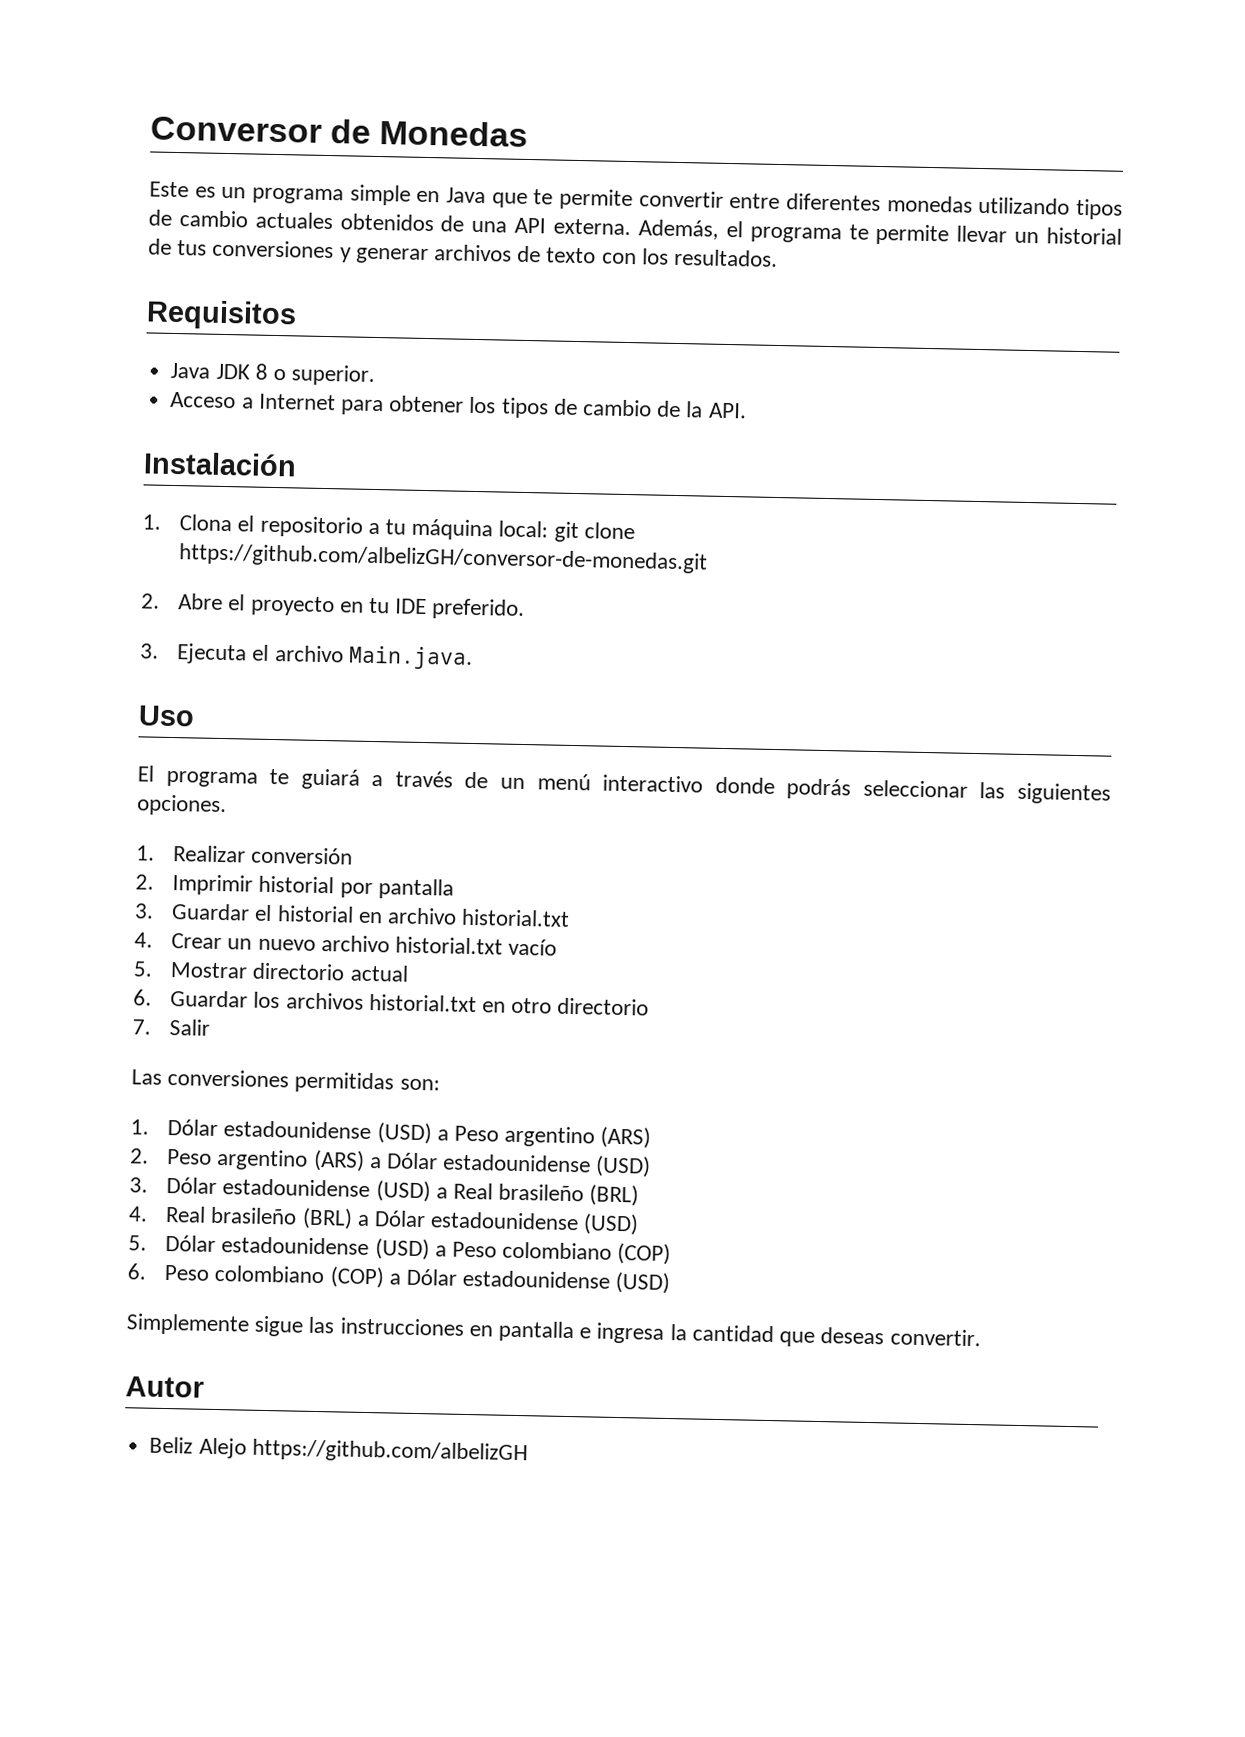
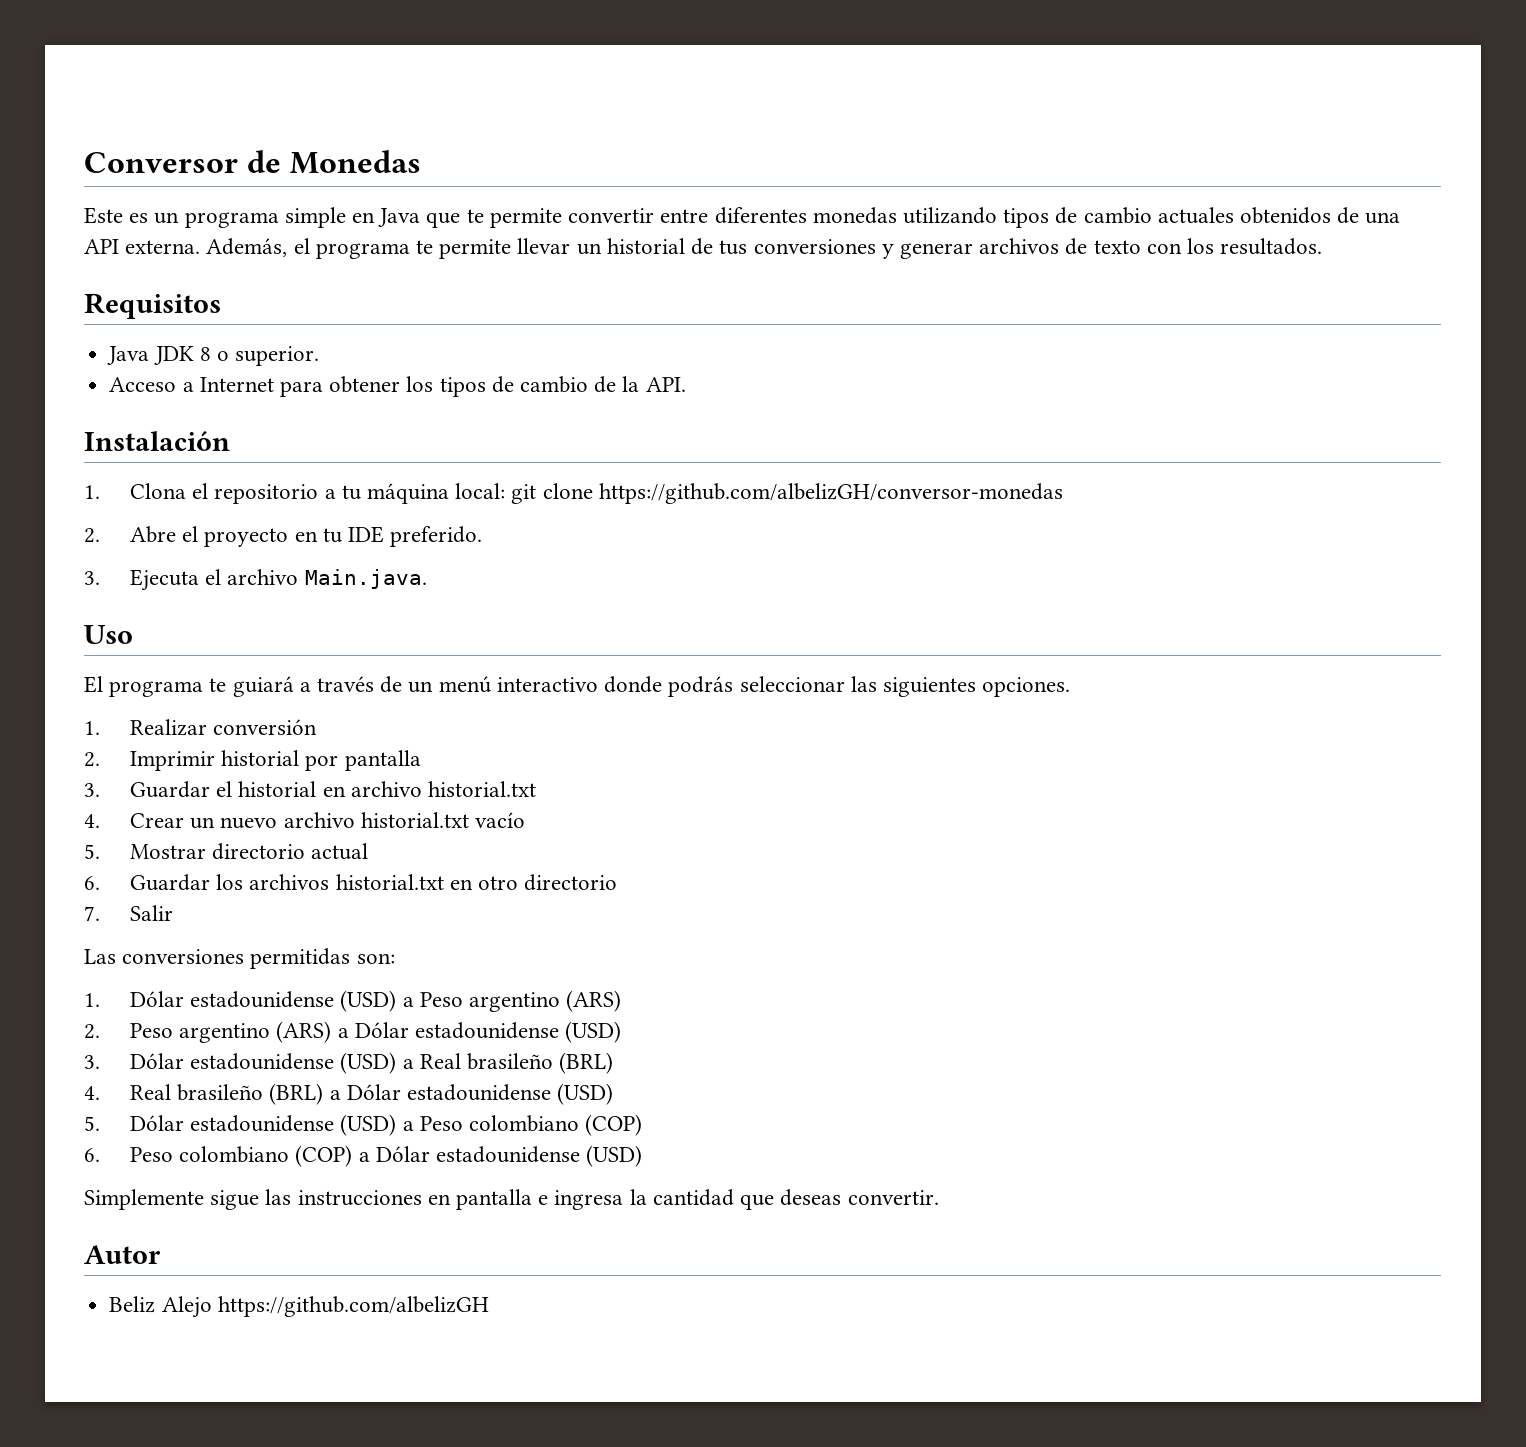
- 1. Clona el repositorio a tu máquina local: git clone https://github.com/albelizGH/conversor-de-monedas.git
+ 1. Clona el repositorio a tu máquina local: git clone https://github.com/albelizGH/conversor-monedas

